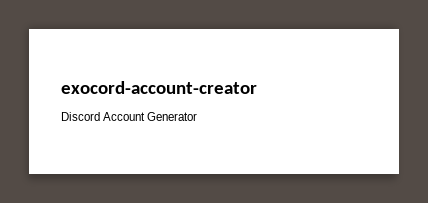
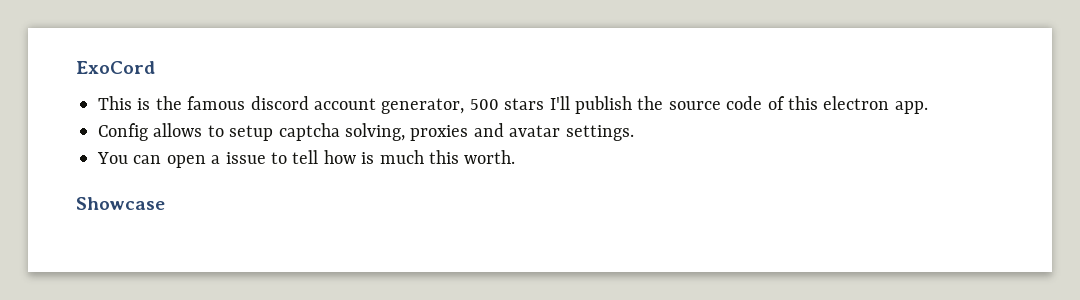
- exocord-account-creator
- Discord Account Generator
+ ExoCord
+ This is the famous discord account generator, 500 stars I'll publish the source code of this electron app.
+ Config allows to setup captcha solving, proxies and avatar settings.
+ You can open a issue to tell how is much this worth.
+ Showcase

